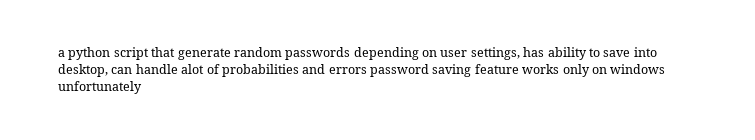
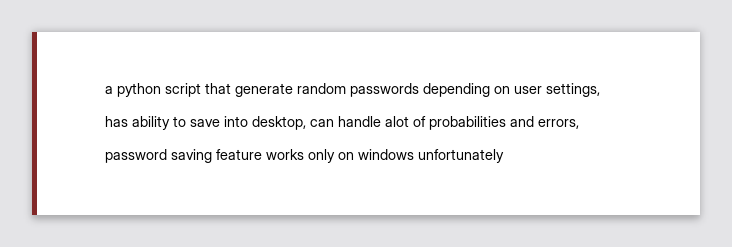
- a python script that generate random passwords depending on user settings, has ability to save into desktop, can handle alot of probabilities and errors password saving feature works only on windows unfortunately
+ a python script that generate random passwords depending on user settings,
+ has ability to save into desktop, can handle alot of probabilities and errors,
+ password saving feature works only on windows unfortunately

